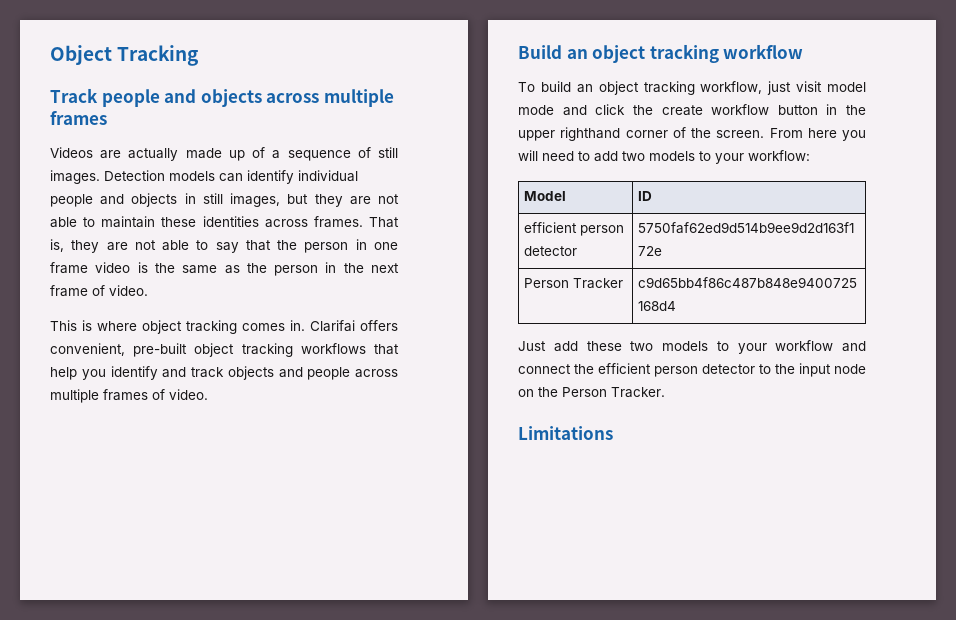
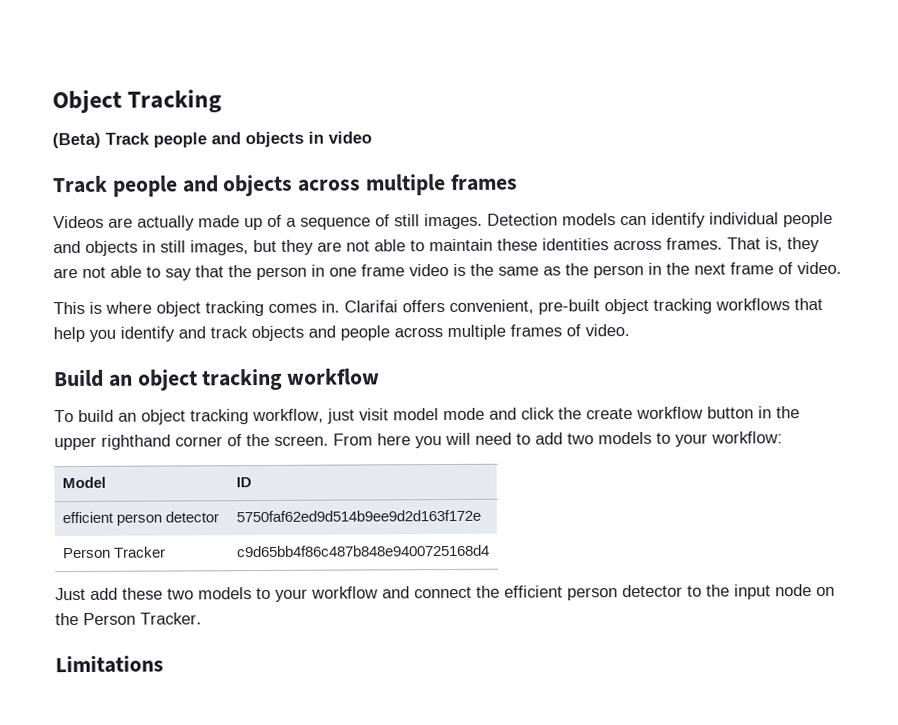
+ (Beta) Track people and objects in video

